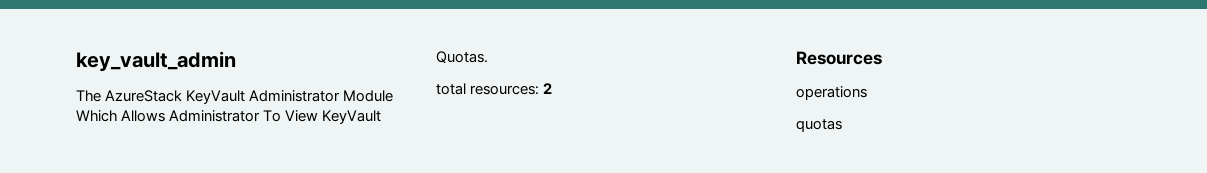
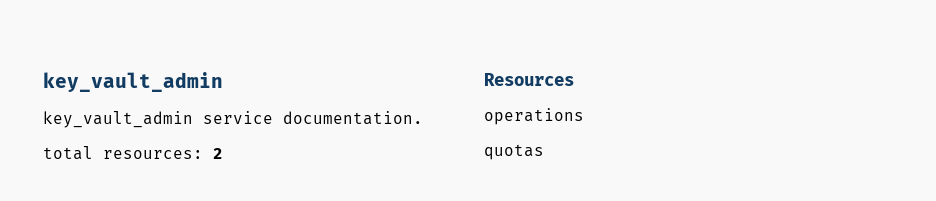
- The AzureStack KeyVault Administrator Module Which Allows Administrator To View KeyVault Quotas.
+ key_vault_admin service documentation.

